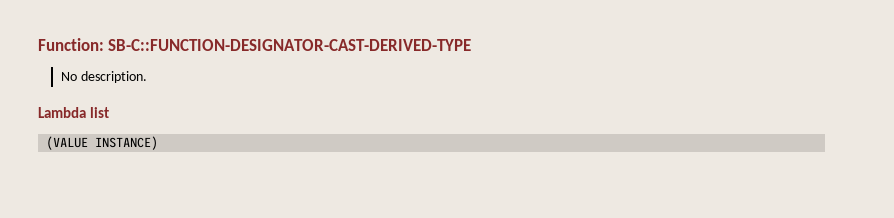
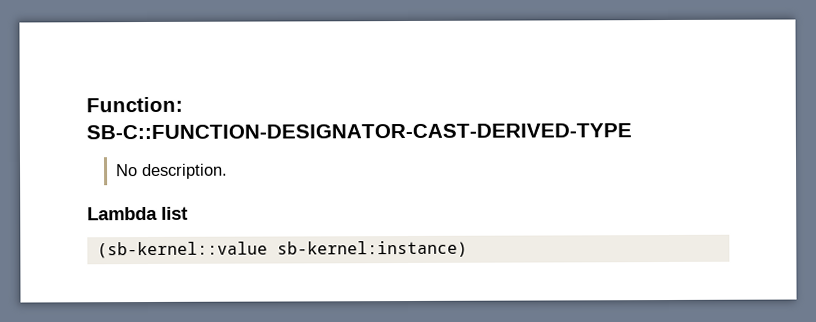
- (VALUE INSTANCE)
+ (sb-kernel::value sb-kernel:instance)

